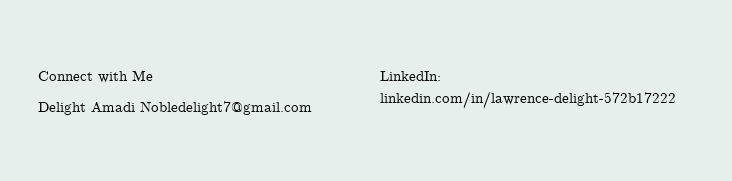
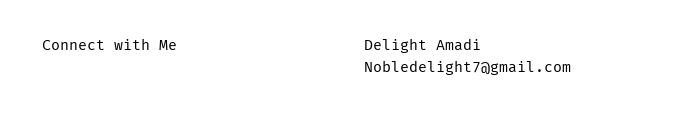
- Delight Amadi Nobledelight7@gmail.com LinkedIn: linkedin.com/in/lawrence-delight-572b17222
+ Delight Amadi Nobledelight7@gmail.com

